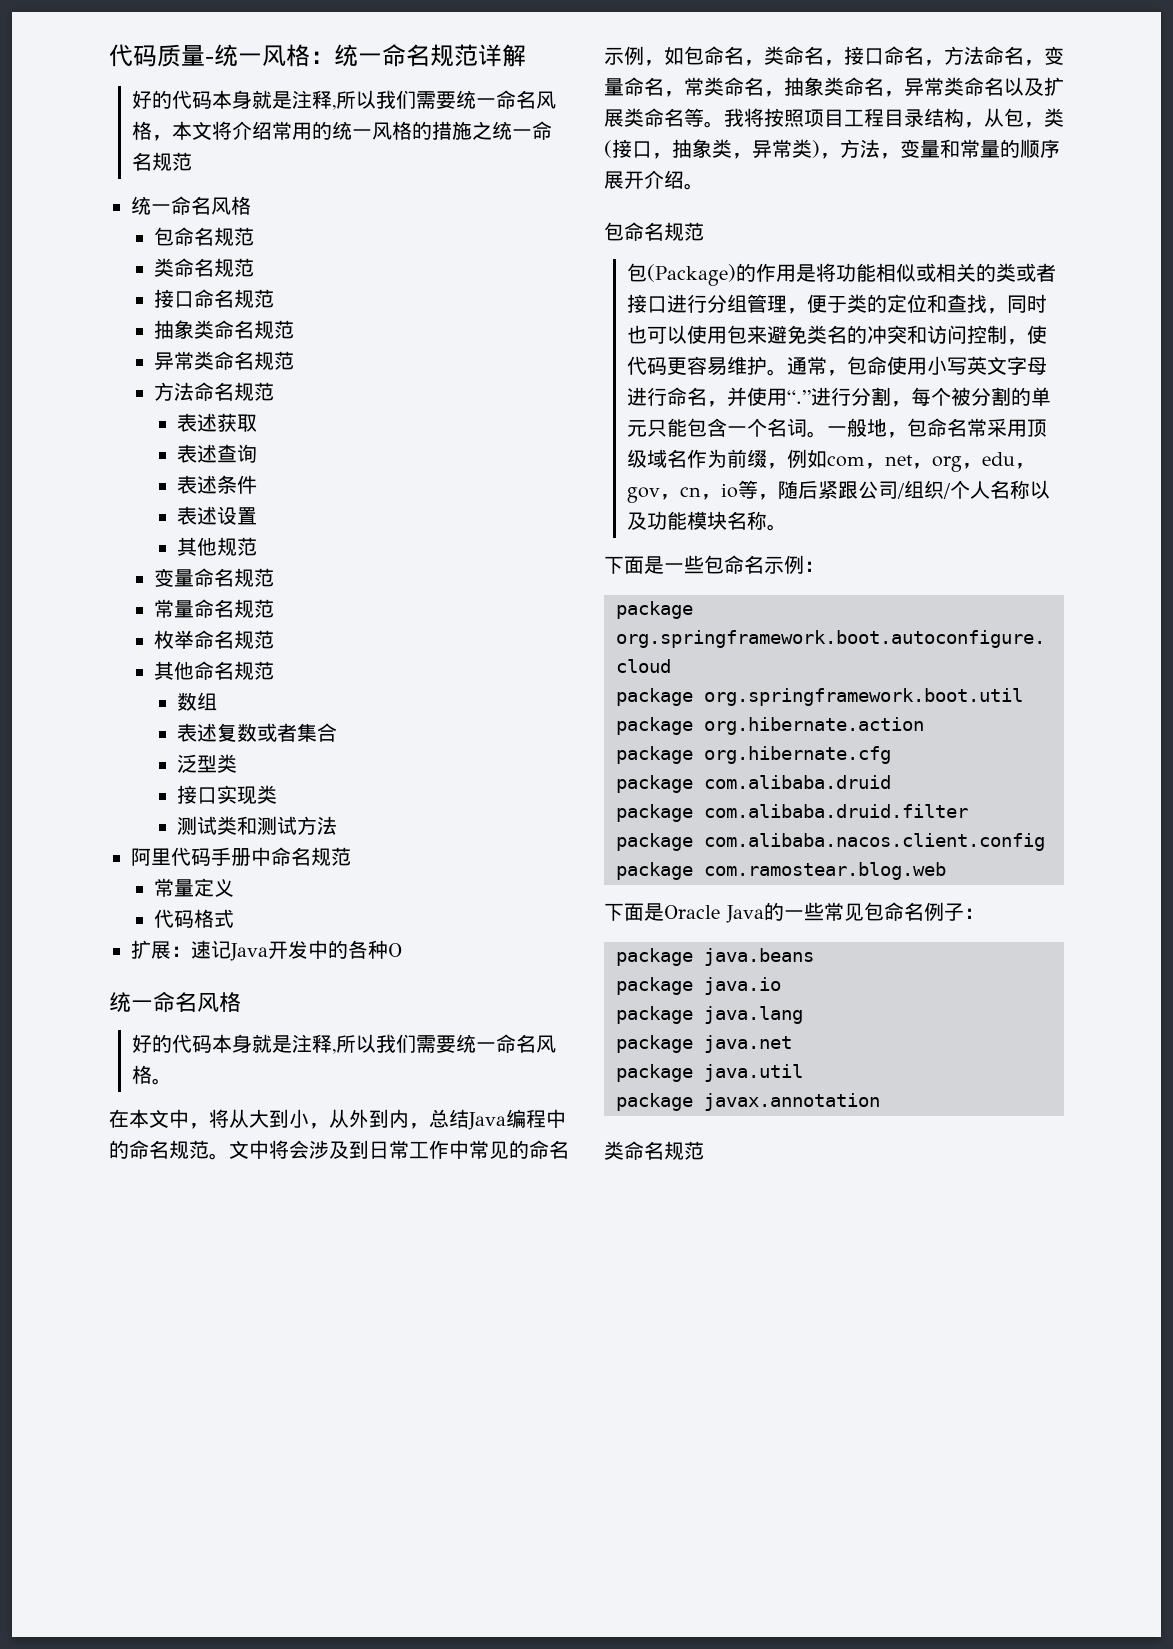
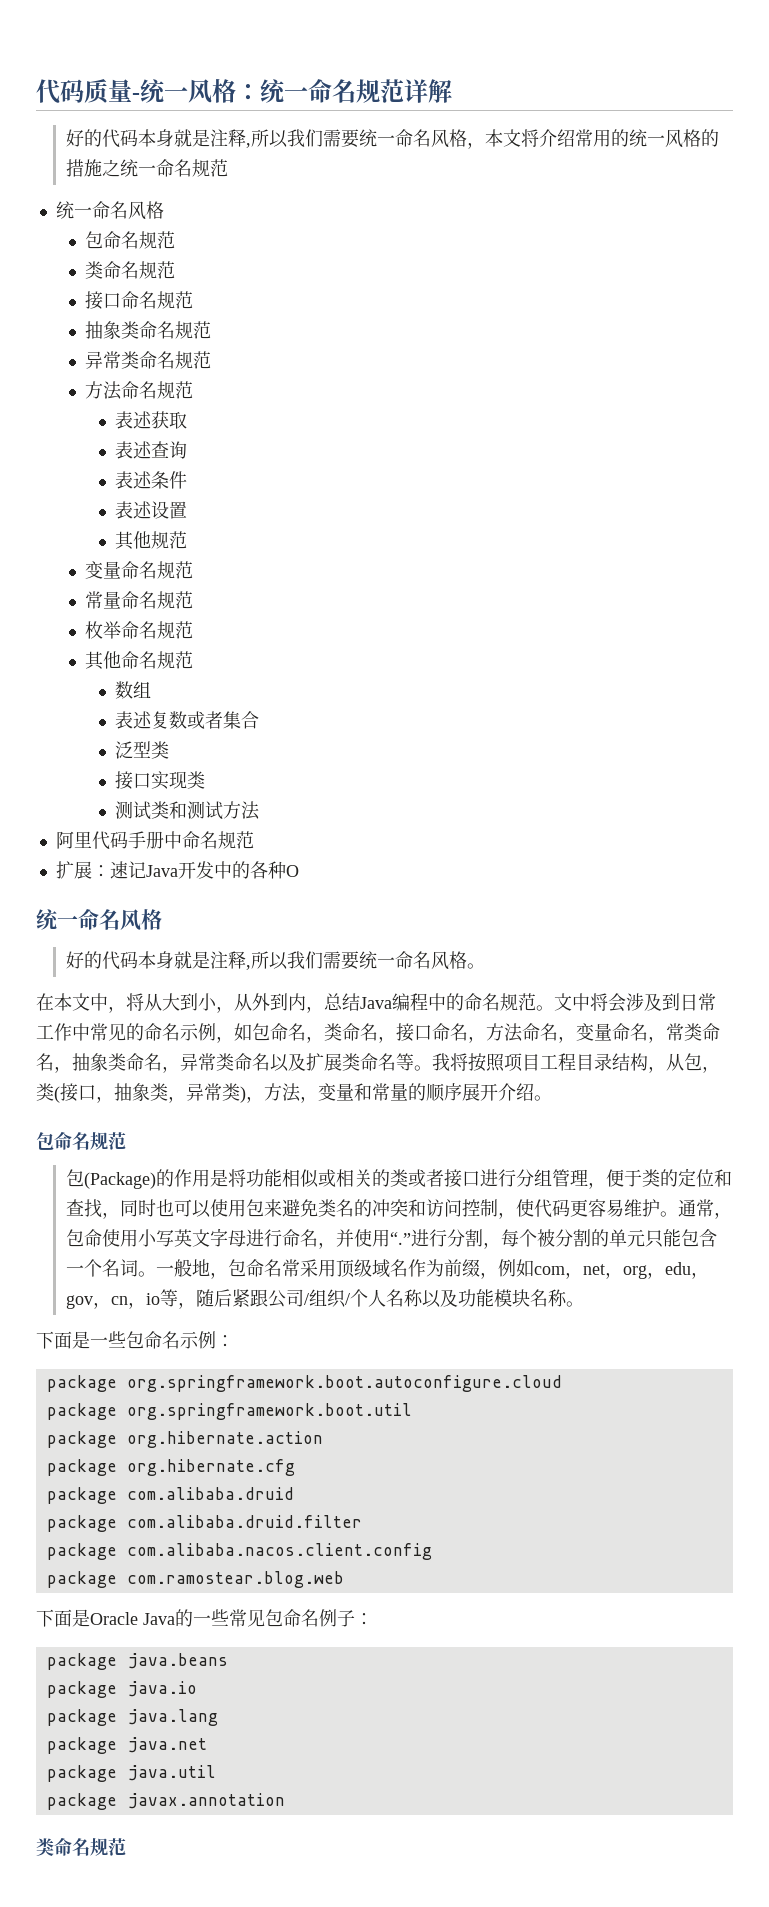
- 常量定义
- 代码格式

